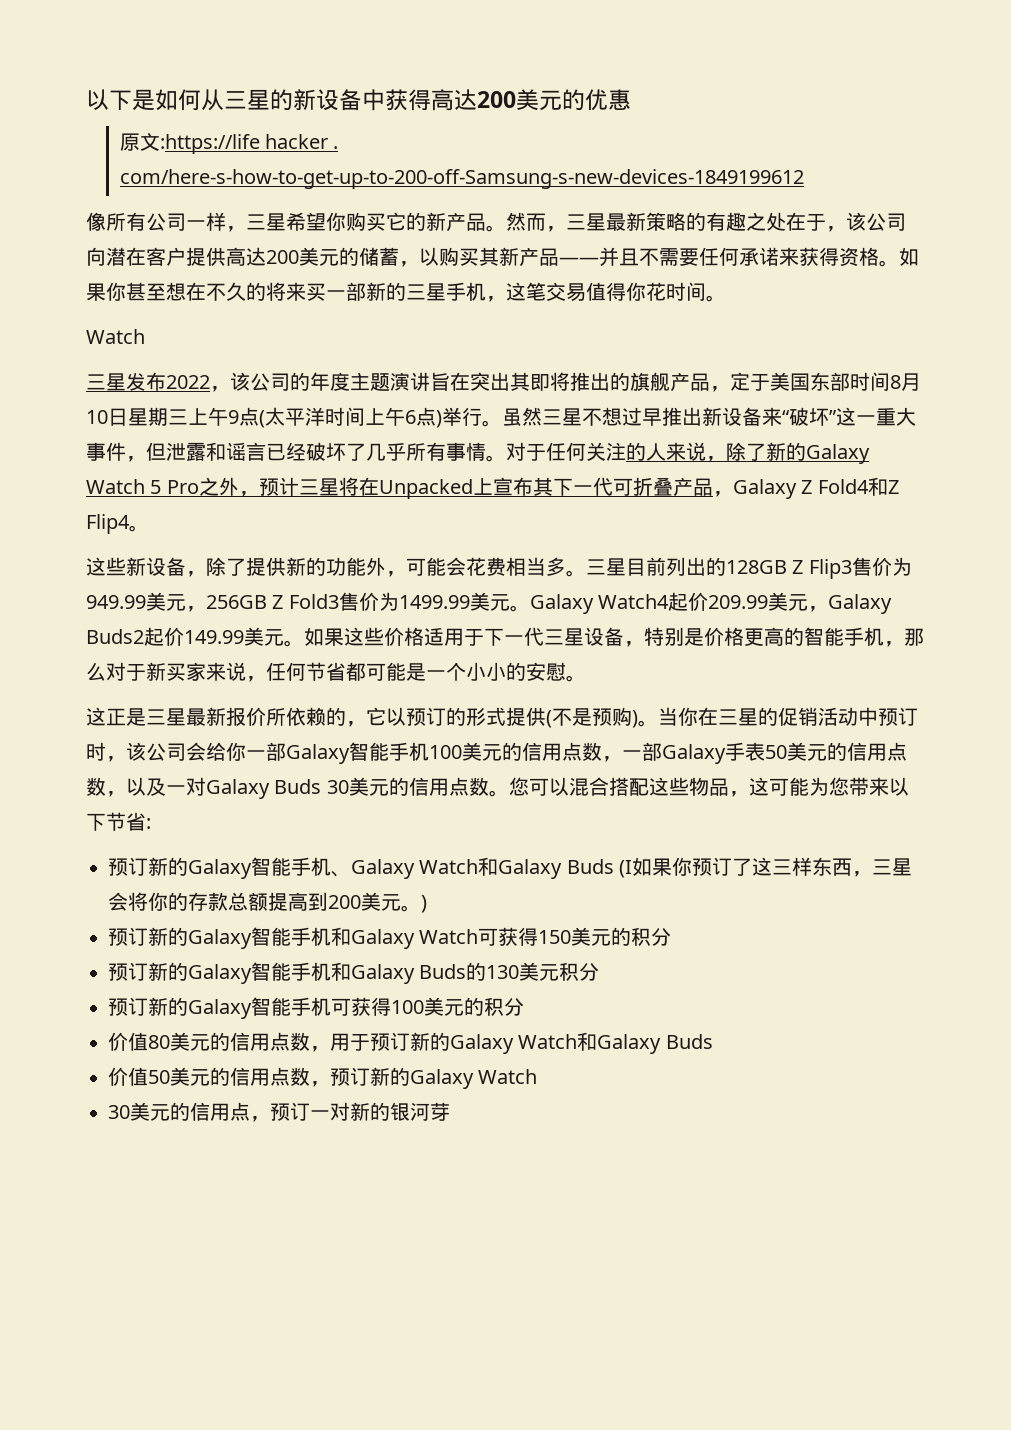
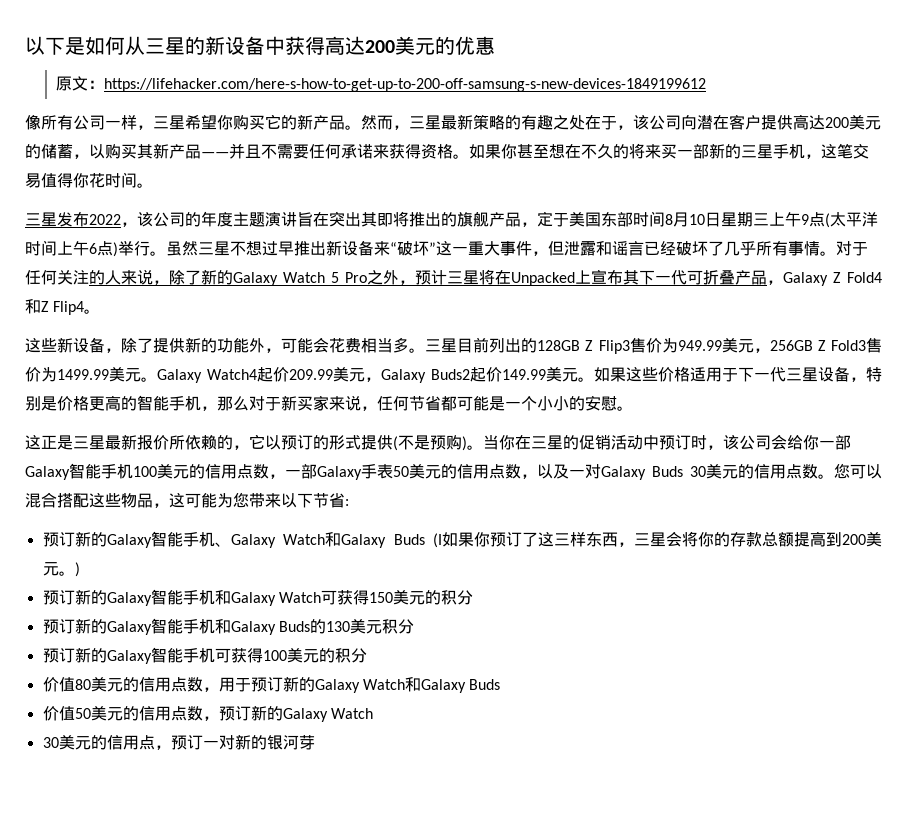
- 原文:https://life hacker . com/here-s-how-to-get-up-to-200-off-Samsung-s-new-devices-1849199612
+ 原文：https://lifehacker.com/here-s-how-to-get-up-to-200-off-samsung-s-new-devices-1849199612
  如果你甚至想在不久的将来买一部新的三星手机，这笔交易值得你花时间。
- Watch

